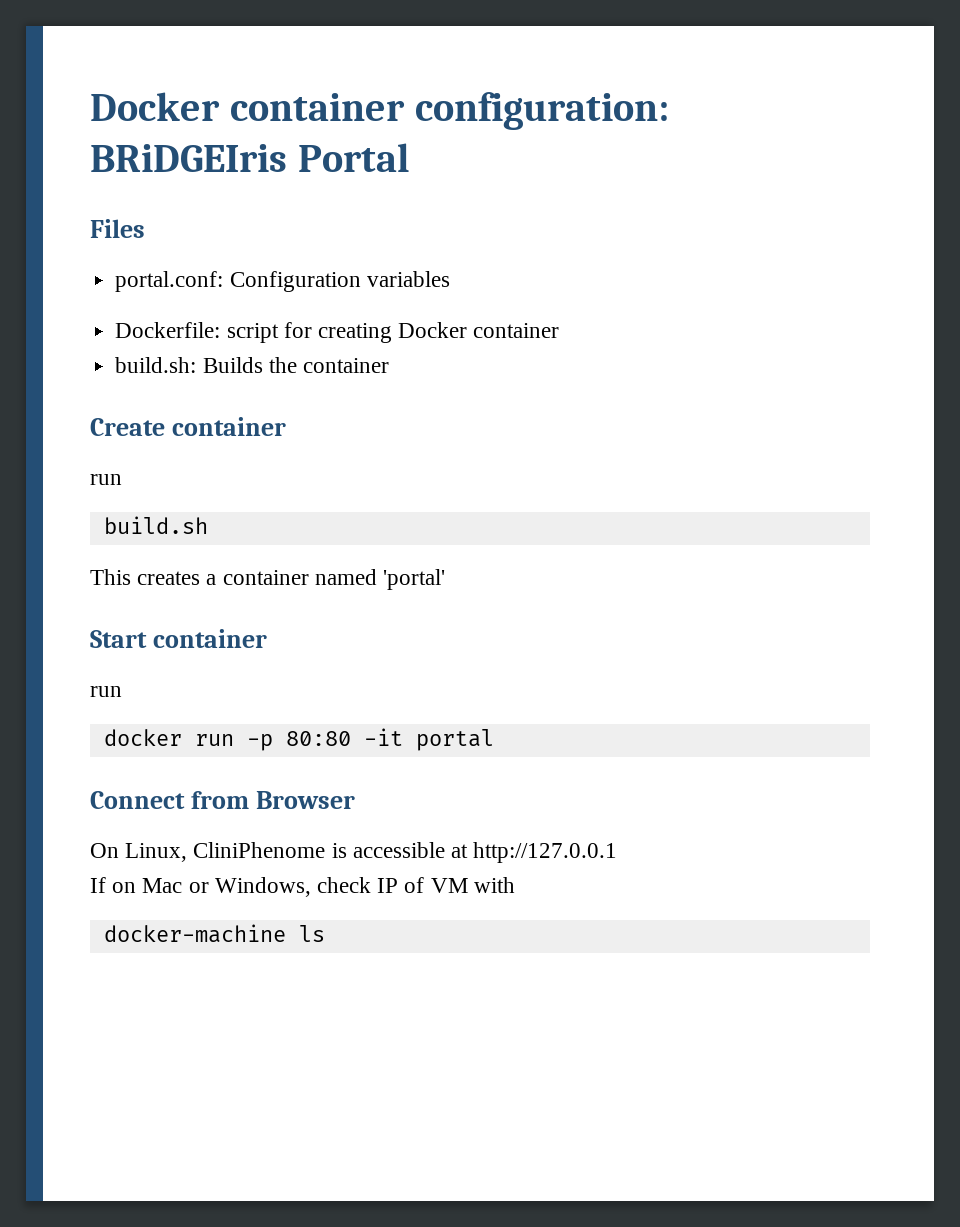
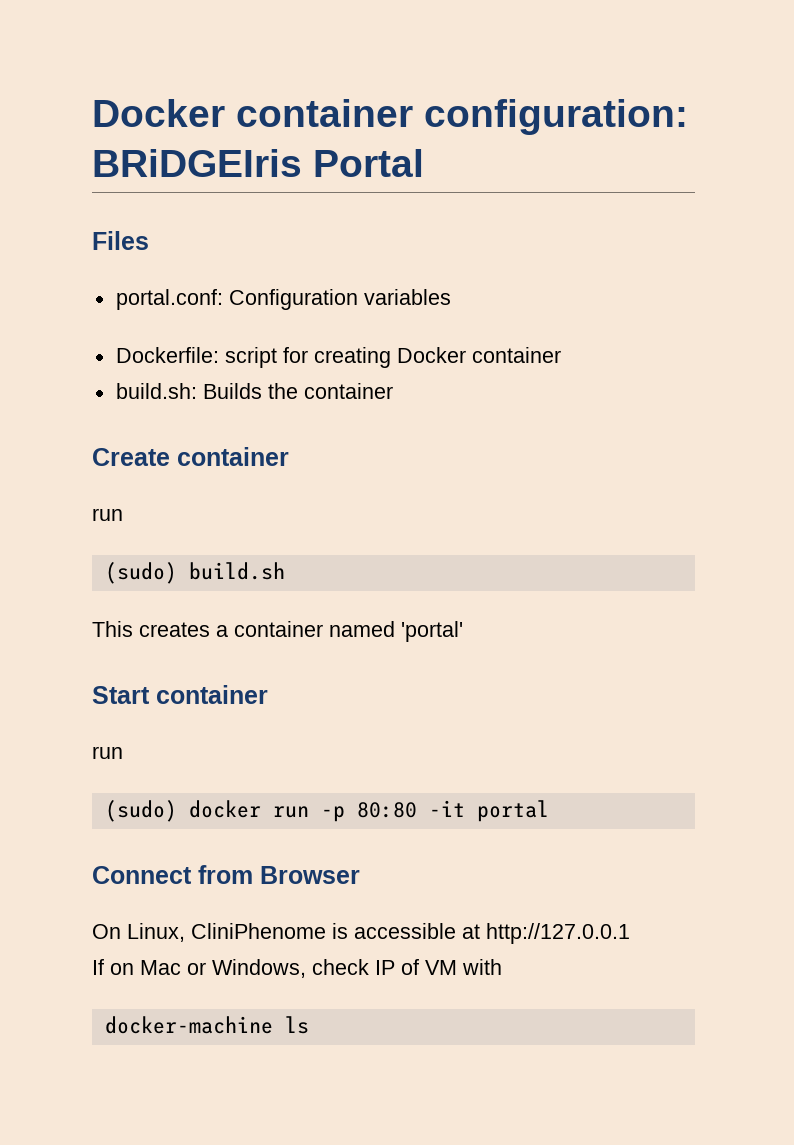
- build.sh
+ (sudo) build.sh
- docker run -p 80:80 -it portal
+ (sudo) docker run -p 80:80 -it portal

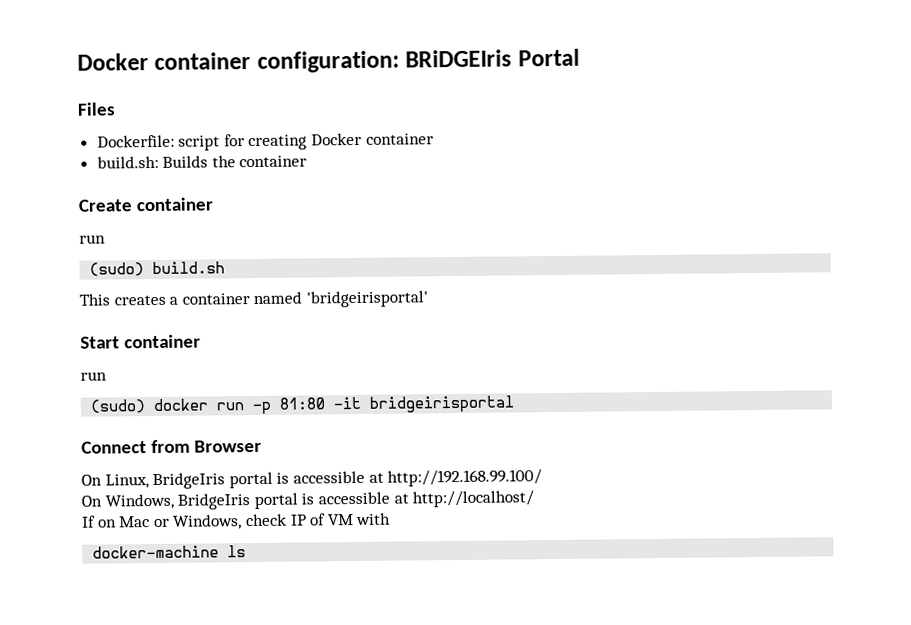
- portal.conf: Configuration variables
- This creates a container named 'portal'
+ This creates a container named 'bridgeirisportal'
- (sudo) docker run -p 80:80 -it portal
+ (sudo) docker run -p 81:80 -it bridgeirisportal
- On Linux, CliniPhenome is accessible at http://127.0.0.1
+ On Linux, BridgeIris portal is accessible at http://192.168.99.100/
+ On Windows, BridgeIris portal is accessible at http://localhost/

